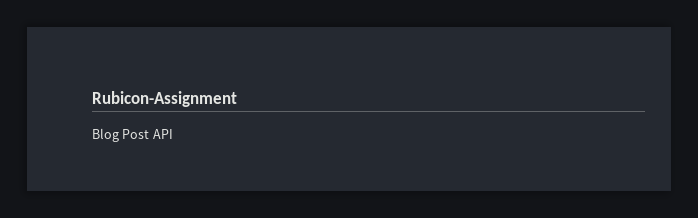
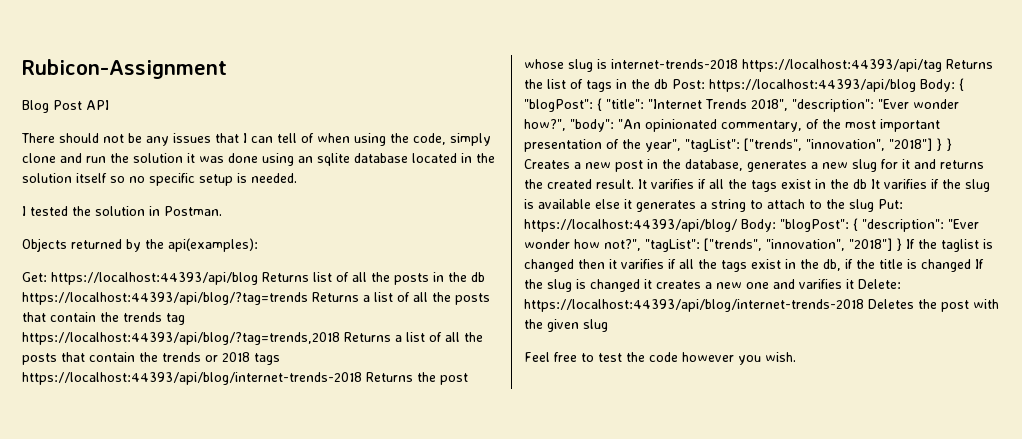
+ There should not be any issues that I can tell of when using the code, simply clone and run the solution it was done using an sqlite database located in the solution itself so no specific setup is needed.
+ I tested the solution in Postman.
+ Objects returned by the api(examples):
+ Get: https://localhost:44393/api/blog Returns list of all the posts in the db https://localhost:44393/api/blog/?tag=trends Returns a list of all the posts that contain the trends tag https://localhost:44393/api/blog/?tag=trends,2018 Returns a list of all the posts that contain the trends or 2018 tags https://localhost:44393/api/blog/internet-trends-2018 Returns the post whose slug is internet-trends-2018 https://localhost:44393/api/tag Returns the list of tags in the db Post: https://localhost:44393/api/blog Body: { "blogPost": { "title": "Internet Trends 2018", "description": "Ever wonder how?", "body": "An opinionated commentary, of the most important presentation of the year", "tagList": ["trends", "innovation", "2018"] } } Creates a new post in the database, generates a new slug for it and returns the created result. It varifies if all the tags exist in the db It varifies if the slug is available else it generates a string to attach to the slug Put: https://localhost:44393/api/blog/ Body: "blogPost": { "description": "Ever wonder how not?", "tagList": ["trends", "innovation", "2018"] } If the taglist is changed then it varifies if all the tags exist in the db, if the title is changed If the slug is changed it creates a new one and varifies it Delete: https://localhost:44393/api/blog/internet-trends-2018 Deletes the post with the given slug
+ Feel free to test the code however you wish.

